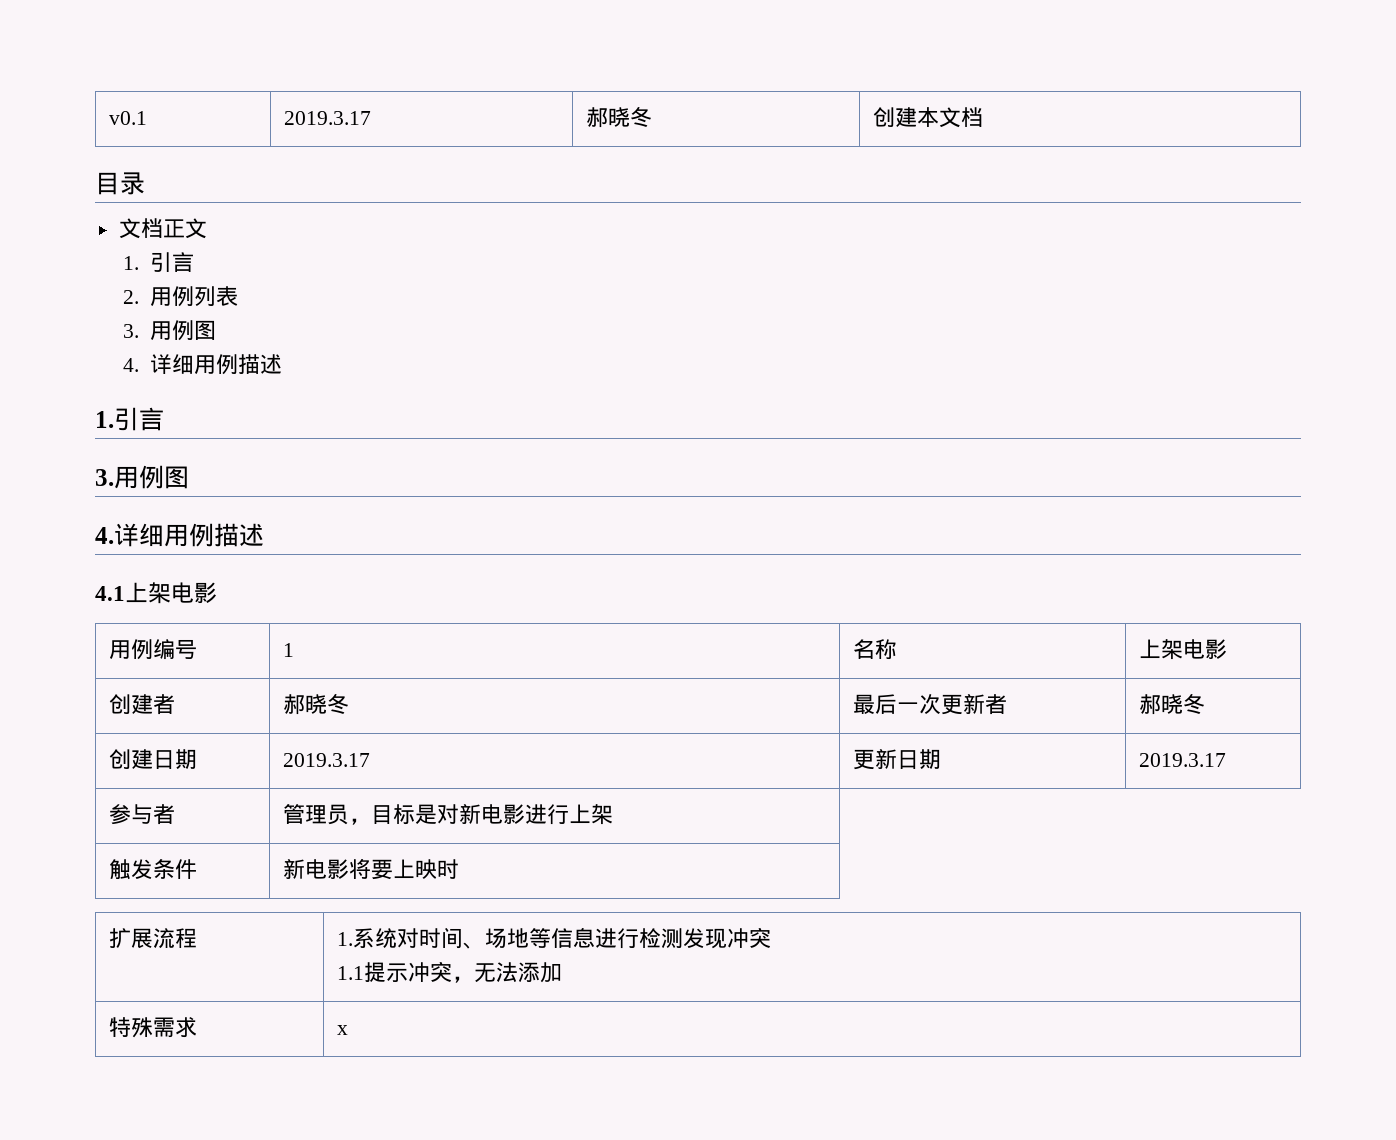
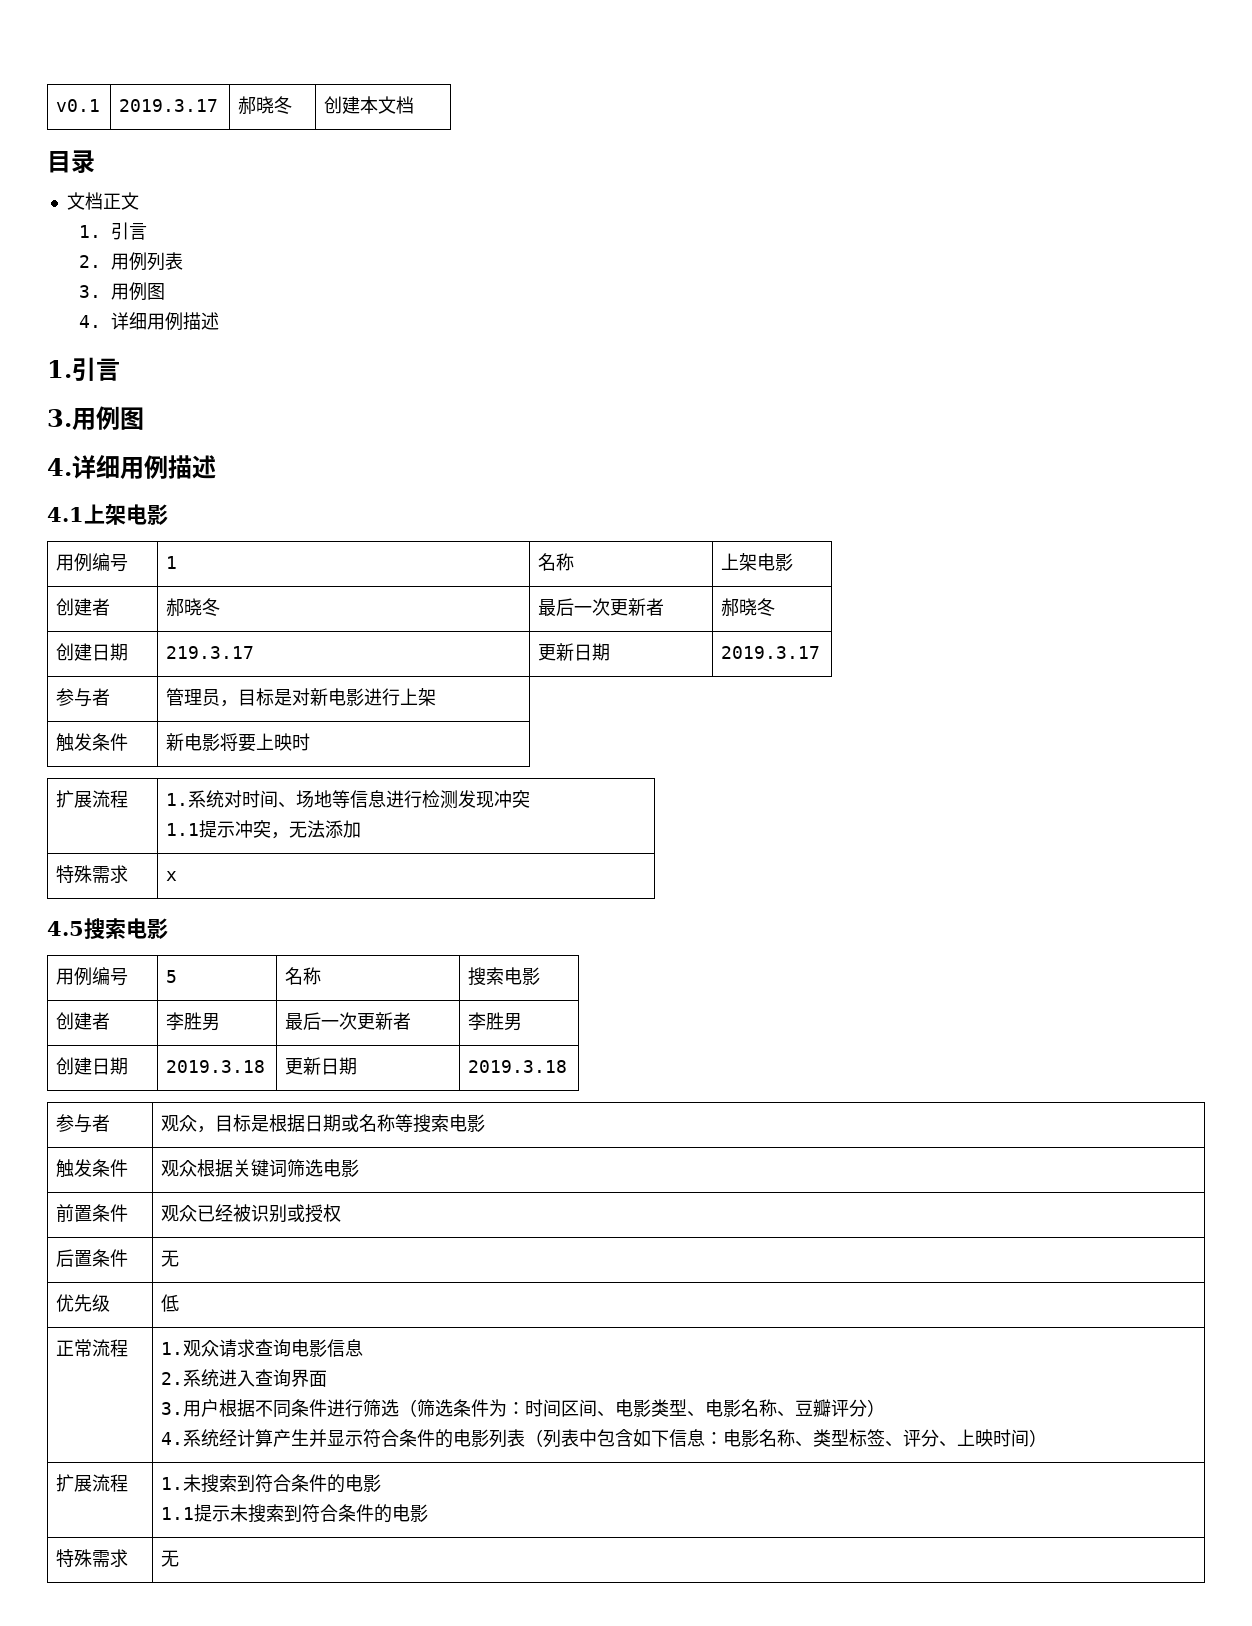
- 创建日期 | 2019.3.17 | 更新日期 | 2019.3.17
+ 创建日期 | 219.3.17 | 更新日期 | 2019.3.17
+ 4.5搜索电影
+ 用例编号 | 5 | 名称 | 搜索电影
+ 创建者 | 李胜男 | 最后一次更新者 | 李胜男
+ 创建日期 | 2019.3.18 | 更新日期 | 2019.3.18
+ 参与者 | 观众，目标是根据日期或名称等搜索电影
+ 触发条件 | 观众根据关键词筛选电影
+ 前置条件 | 观众已经被识别或授权
+ 后置条件 | 无
+ 优先级 | 低
+ 正常流程 | 1.观众请求查询电影信息
+ 2.系统进入查询界面
+ 3.用户根据不同条件进行筛选（筛选条件为：时间区间、电影类型、电影名称、豆瓣评分）
+ 4.系统经计算产生并显示符合条件的电影列表（列表中包含如下信息：电影名称、类型标签、评分、上映时间）
+ 扩展流程 | 1.未搜索到符合条件的电影
+ 1.1提示未搜索到符合条件的电影
+ 特殊需求 | 无

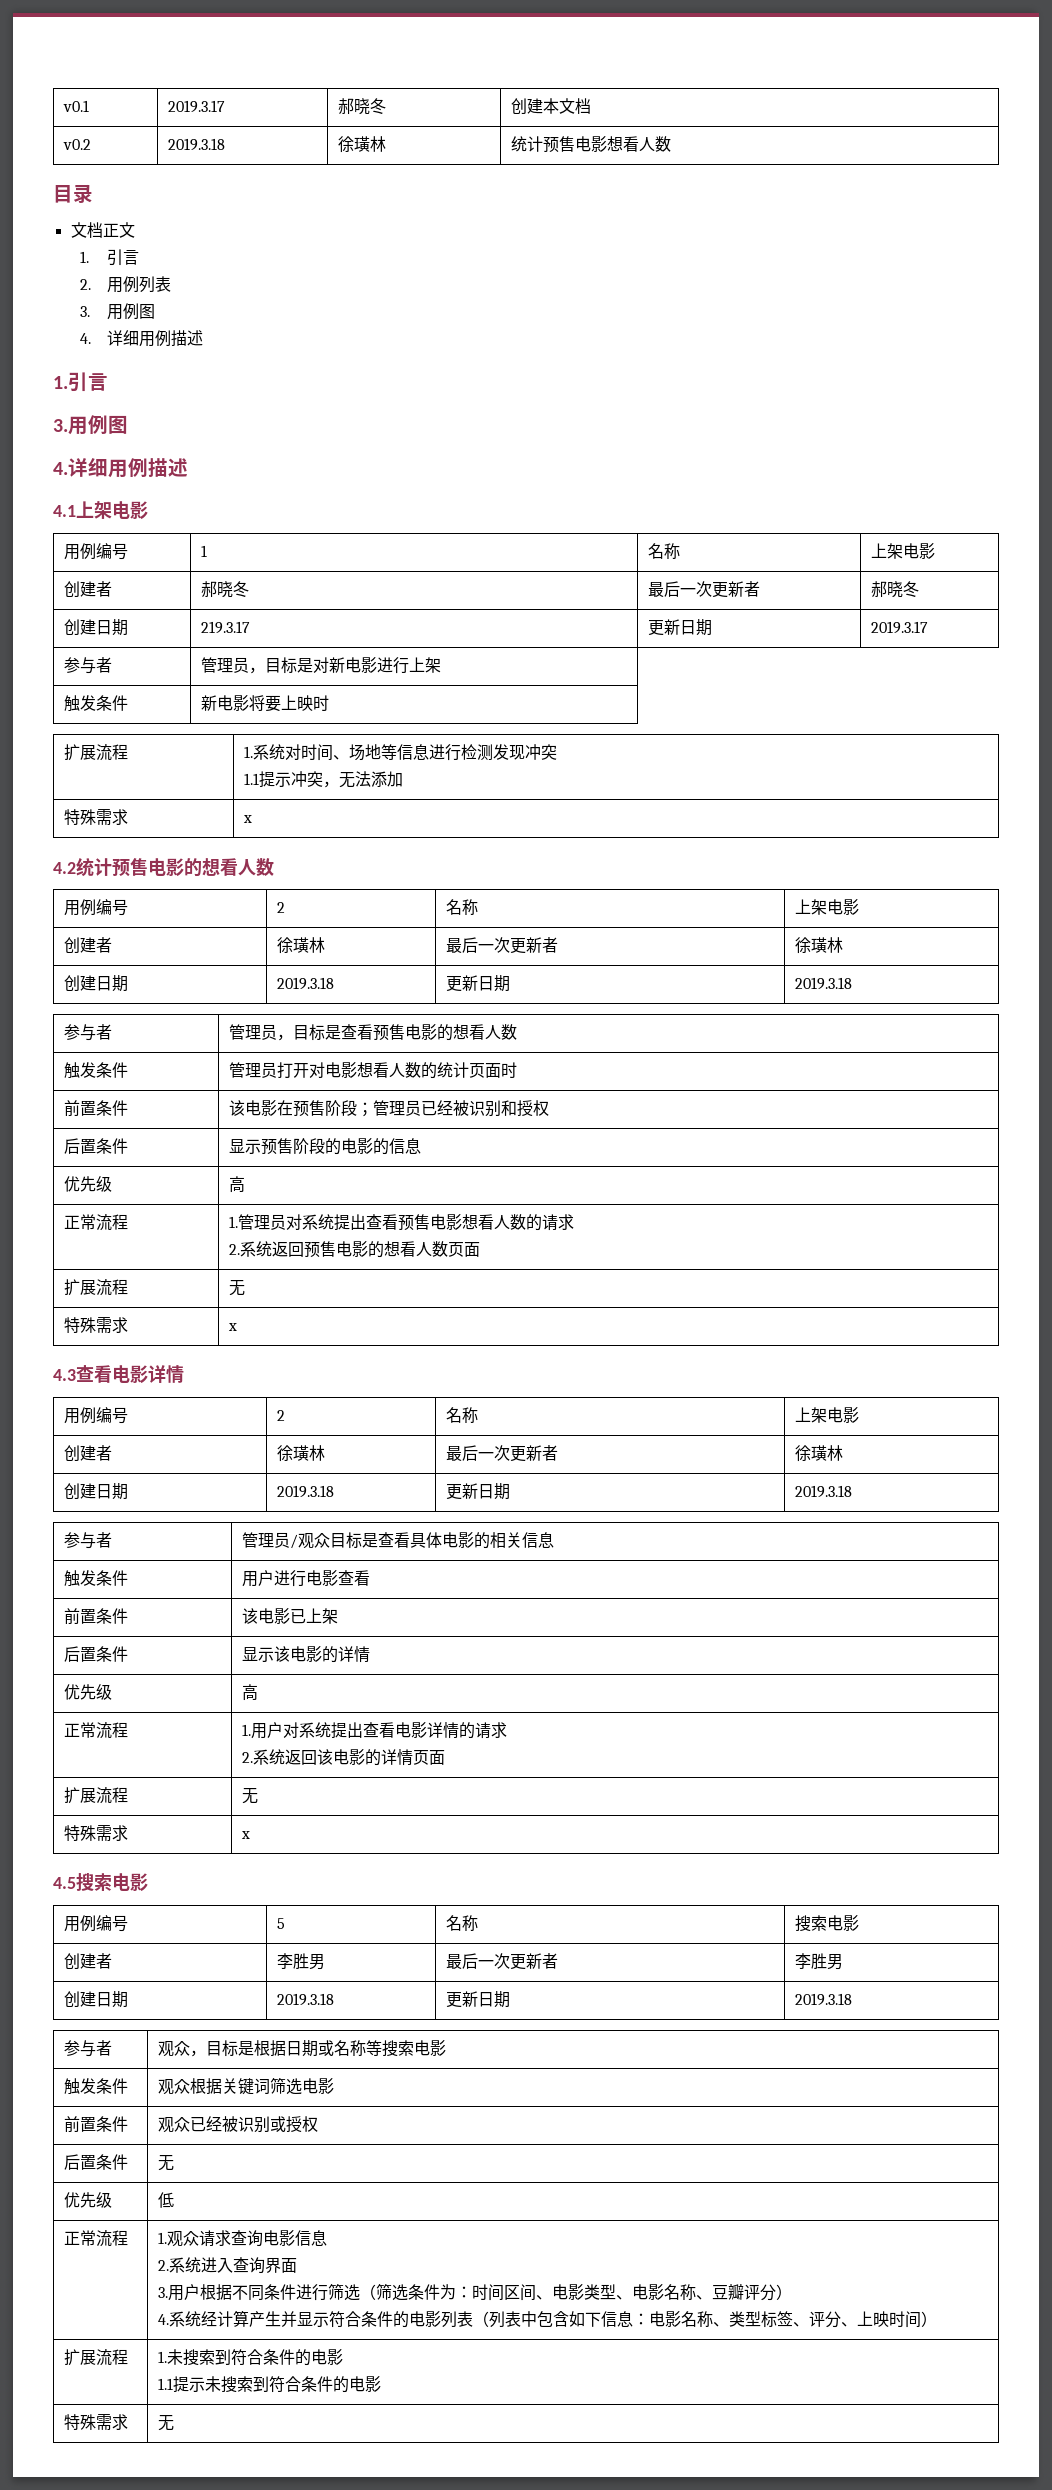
+ v0.2 | 2019.3.18 | 徐璜林 | 统计预售电影想看人数
+ 4.2统计预售电影的想看人数
+ 用例编号 | 2 | 名称 | 上架电影
+ 创建者 | 徐璜林 | 最后一次更新者 | 徐璜林
+ 创建日期 | 2019.3.18 | 更新日期 | 2019.3.18
+ 参与者 | 管理员，目标是查看预售电影的想看人数
+ 触发条件 | 管理员打开对电影想看人数的统计页面时
+ 前置条件 | 该电影在预售阶段；管理员已经被识别和授权
+ 后置条件 | 显示预售阶段的电影的信息
+ 优先级 | 高
+ 正常流程 | 1.管理员对系统提出查看预售电影想看人数的请求
+ 2.系统返回预售电影的想看人数页面
+ 扩展流程 | 无
+ 特殊需求 | x
+ 4.3查看电影详情
+ 用例编号 | 2 | 名称 | 上架电影
+ 创建者 | 徐璜林 | 最后一次更新者 | 徐璜林
+ 创建日期 | 2019.3.18 | 更新日期 | 2019.3.18
+ 参与者 | 管理员/观众目标是查看具体电影的相关信息
+ 触发条件 | 用户进行电影查看
+ 前置条件 | 该电影已上架
+ 后置条件 | 显示该电影的详情
+ 优先级 | 高
+ 正常流程 | 1.用户对系统提出查看电影详情的请求
+ 2.系统返回该电影的详情页面
+ 扩展流程 | 无
+ 特殊需求 | x

